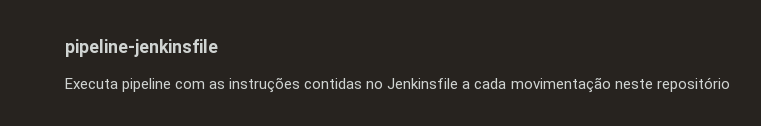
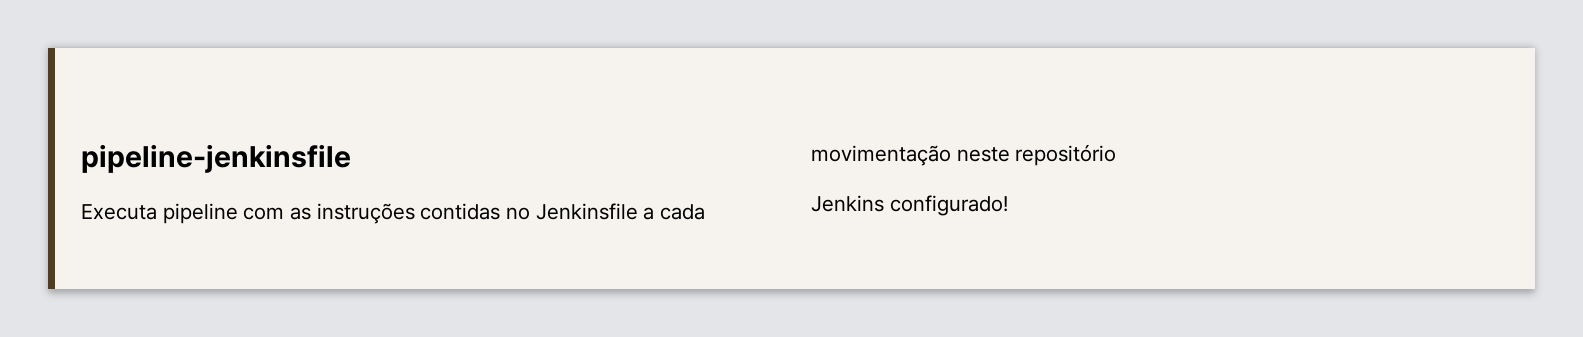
+ Jenkins configurado!

